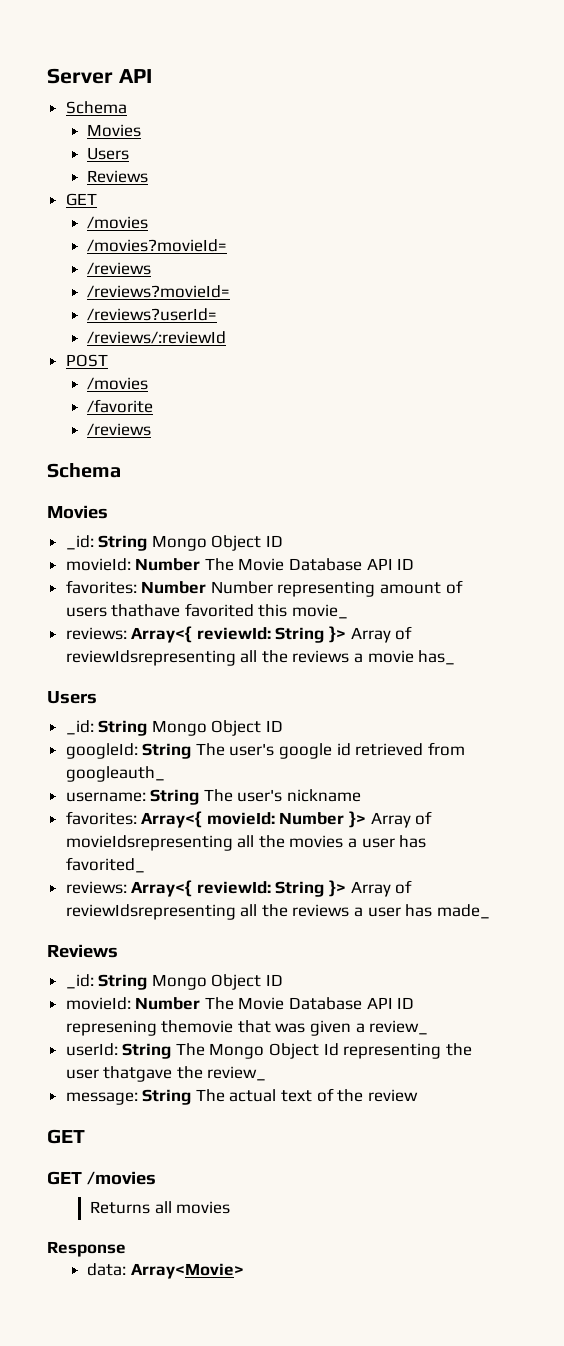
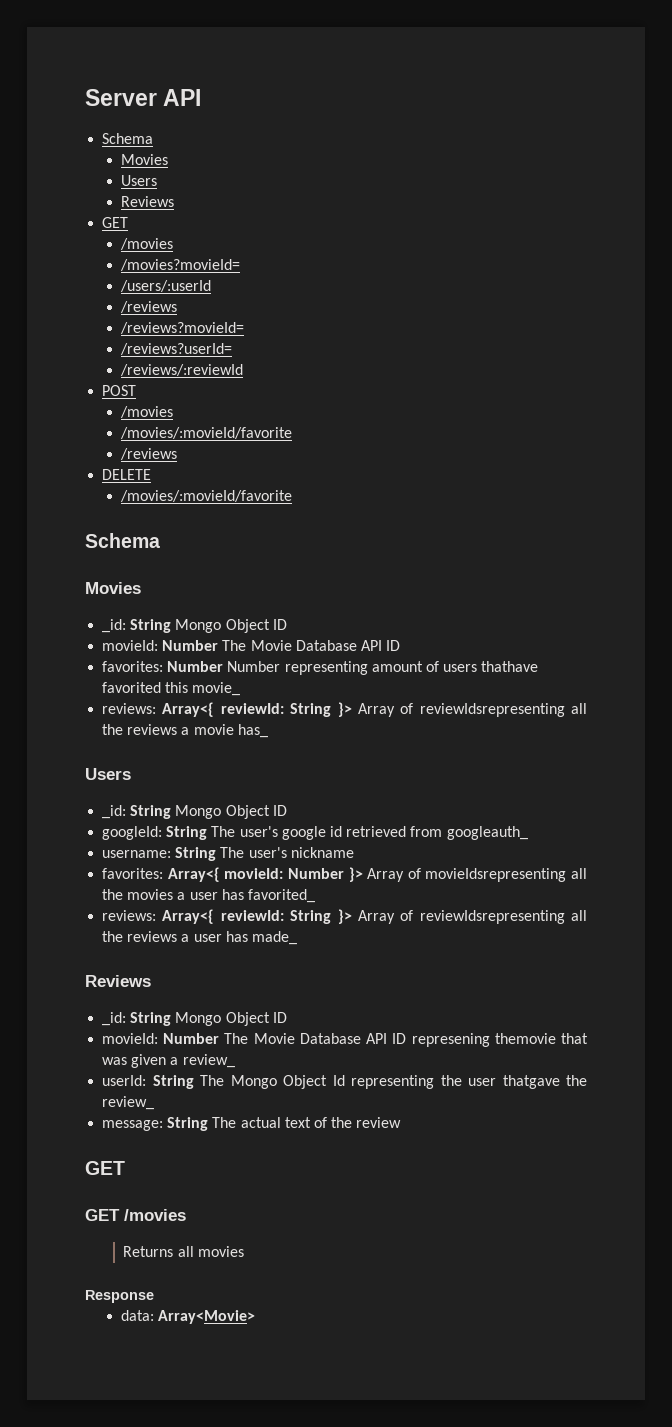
+ /users/:userId
  POST
  /movies
- /favorite
+ /movies/:movieId/favorite
  /reviews
+ DELETE
+ /movies/:movieId/favorite

